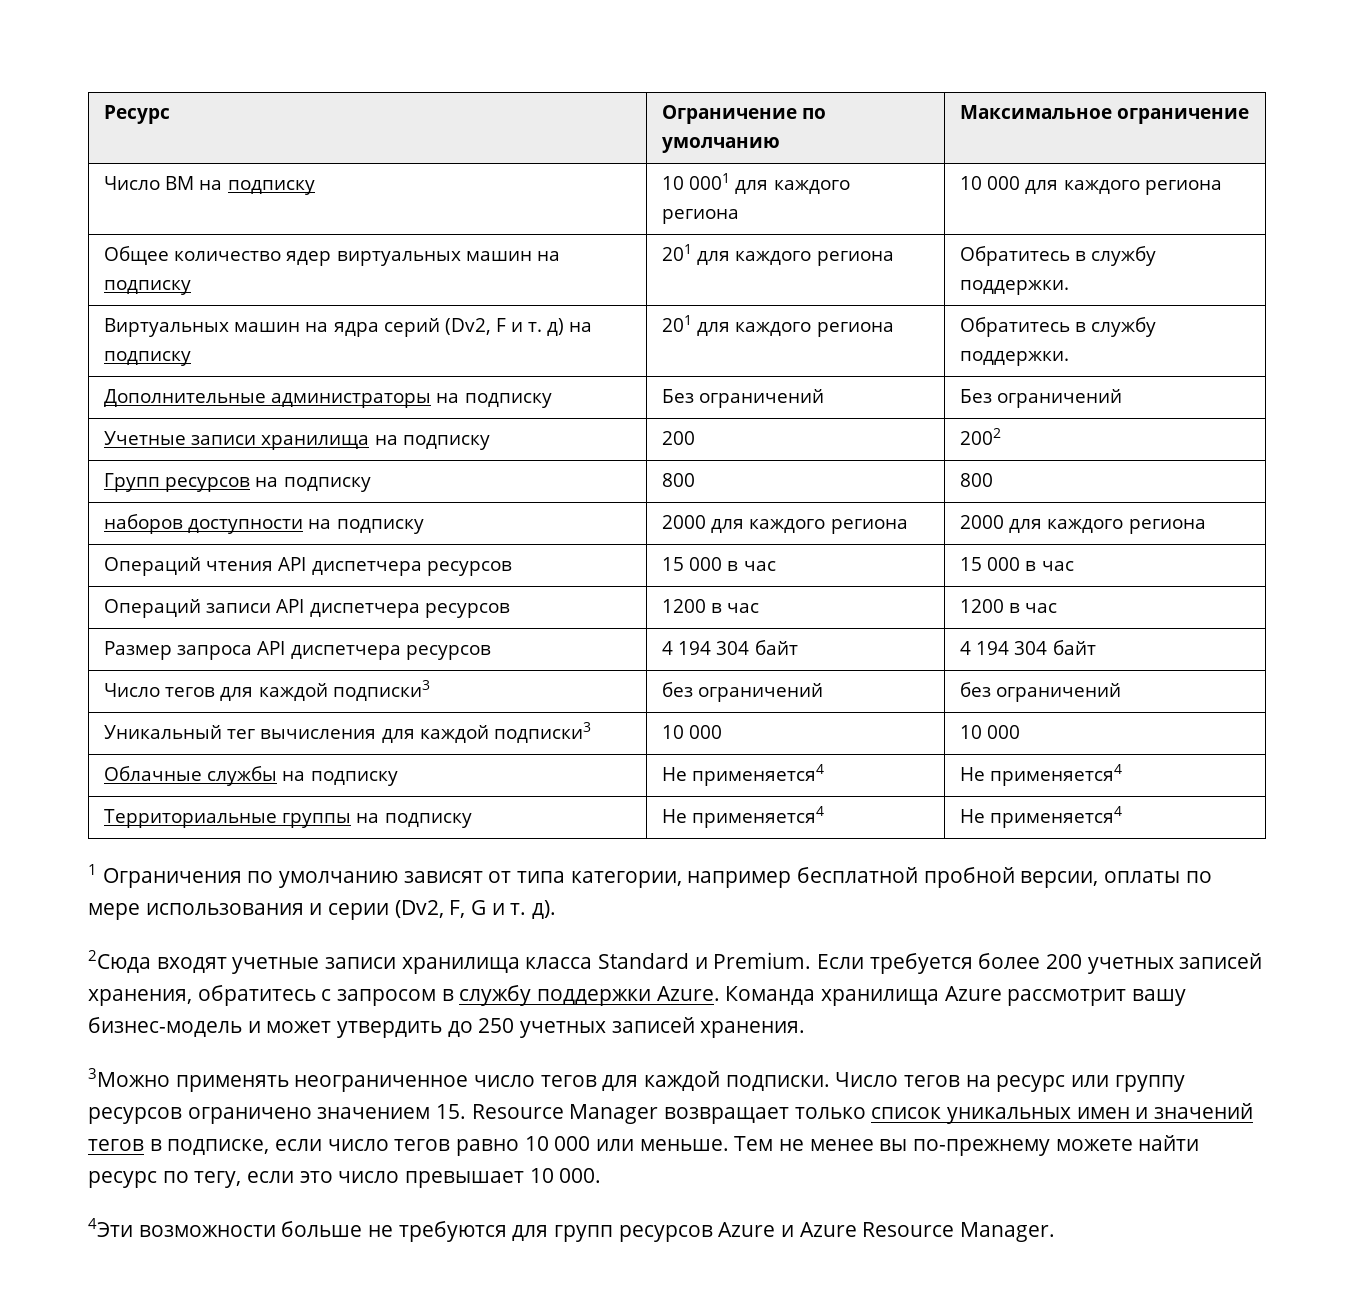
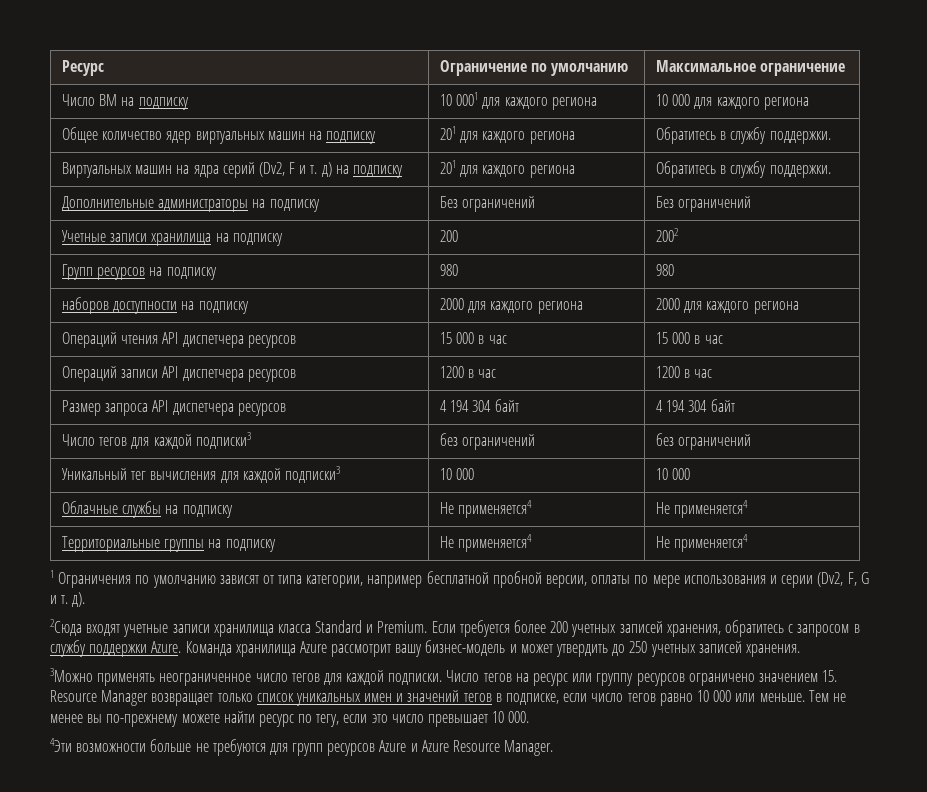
- Групп ресурсов на подписку | 800 | 800
+ Групп ресурсов на подписку | 980 | 980

